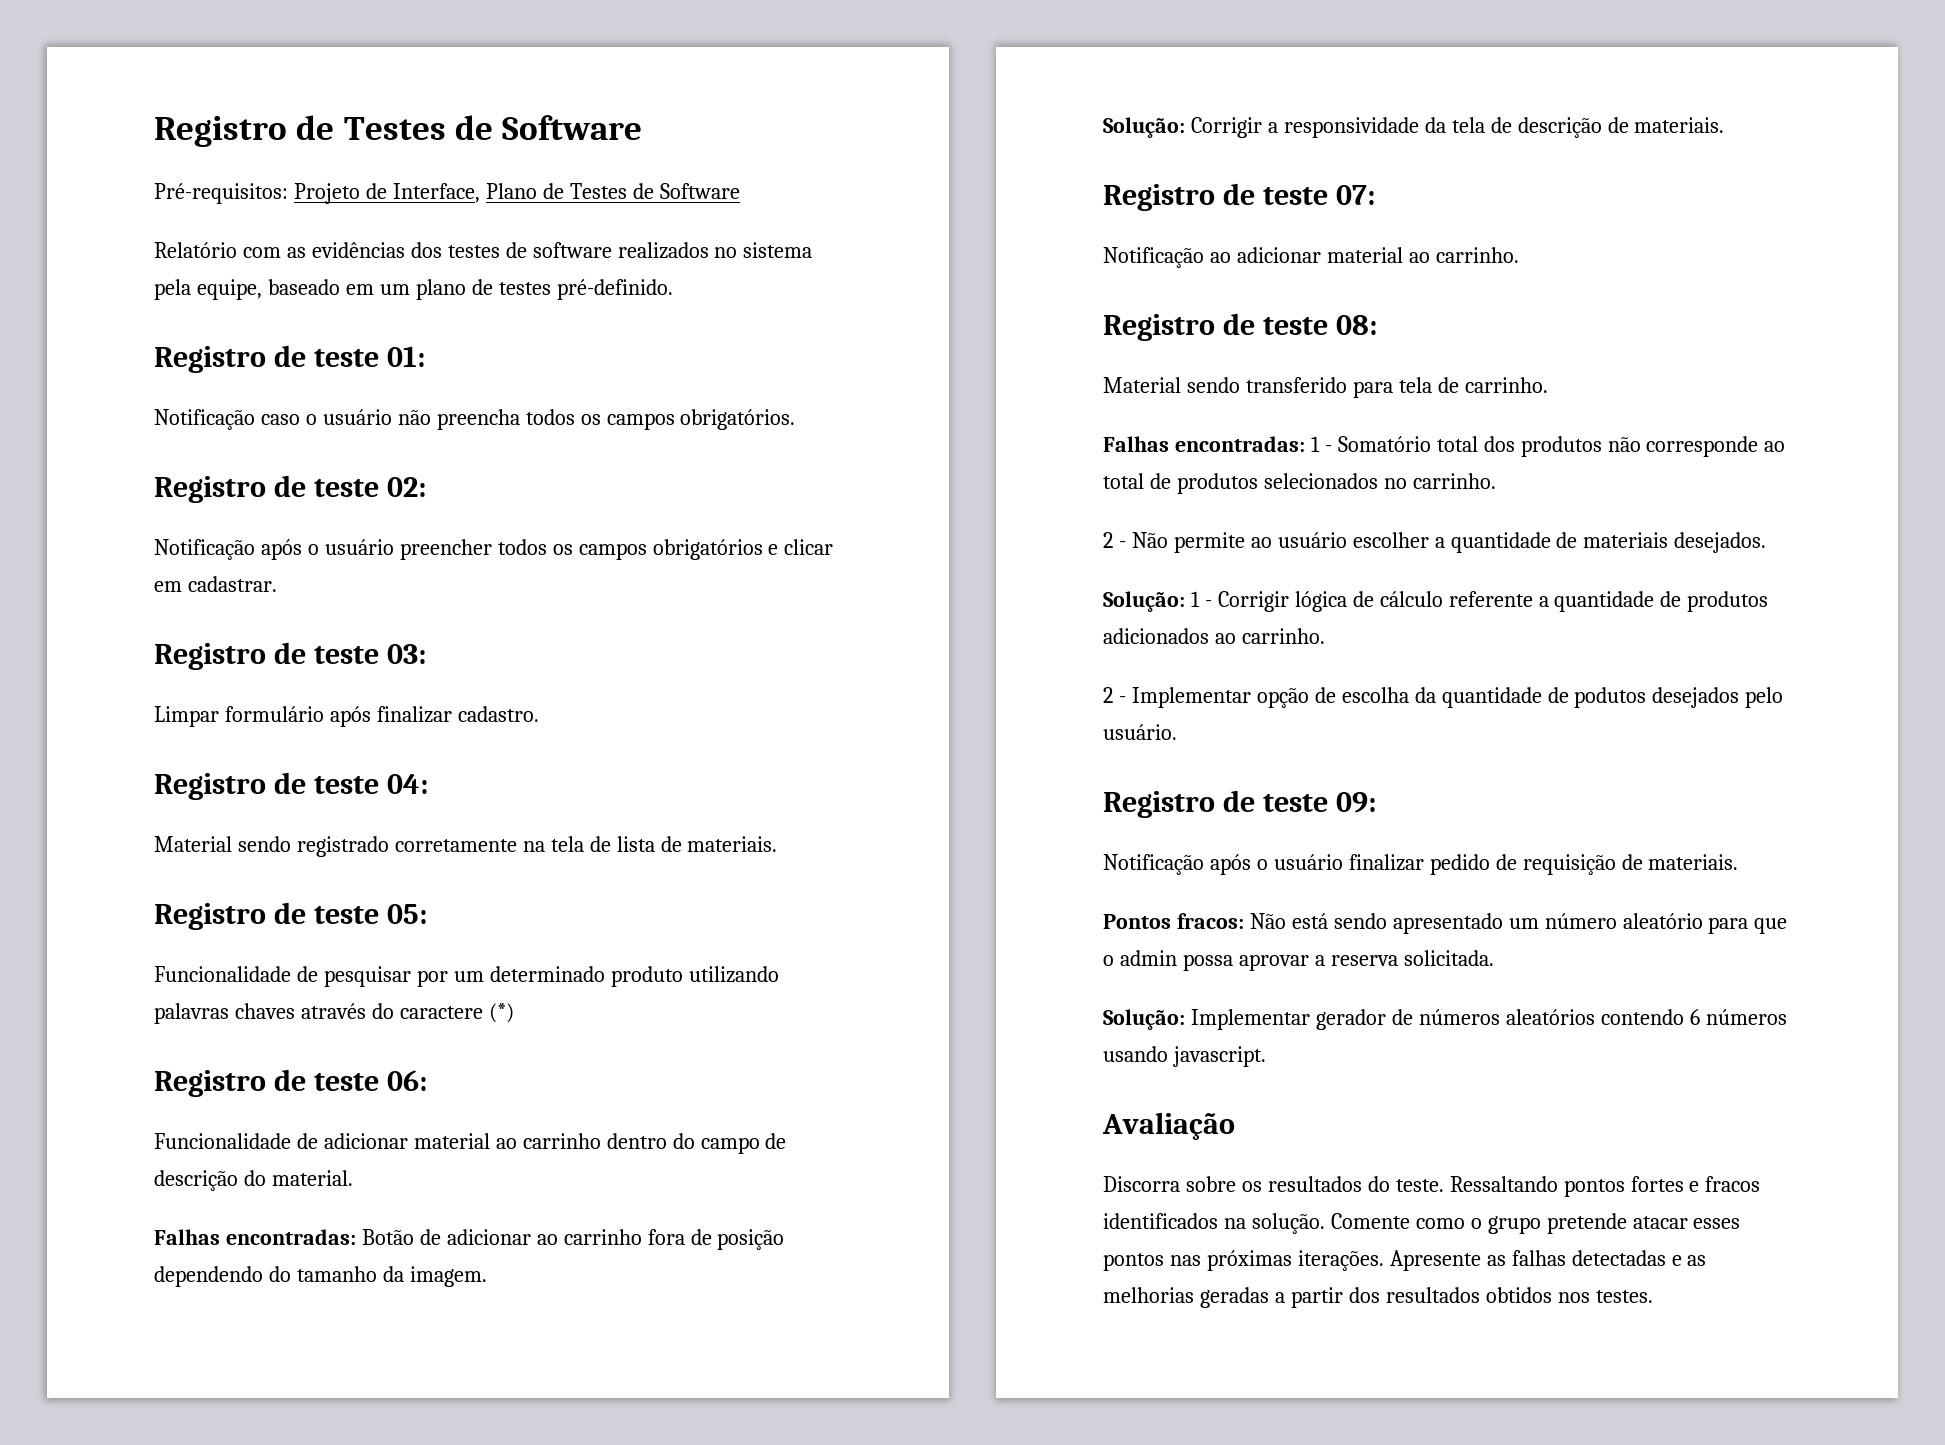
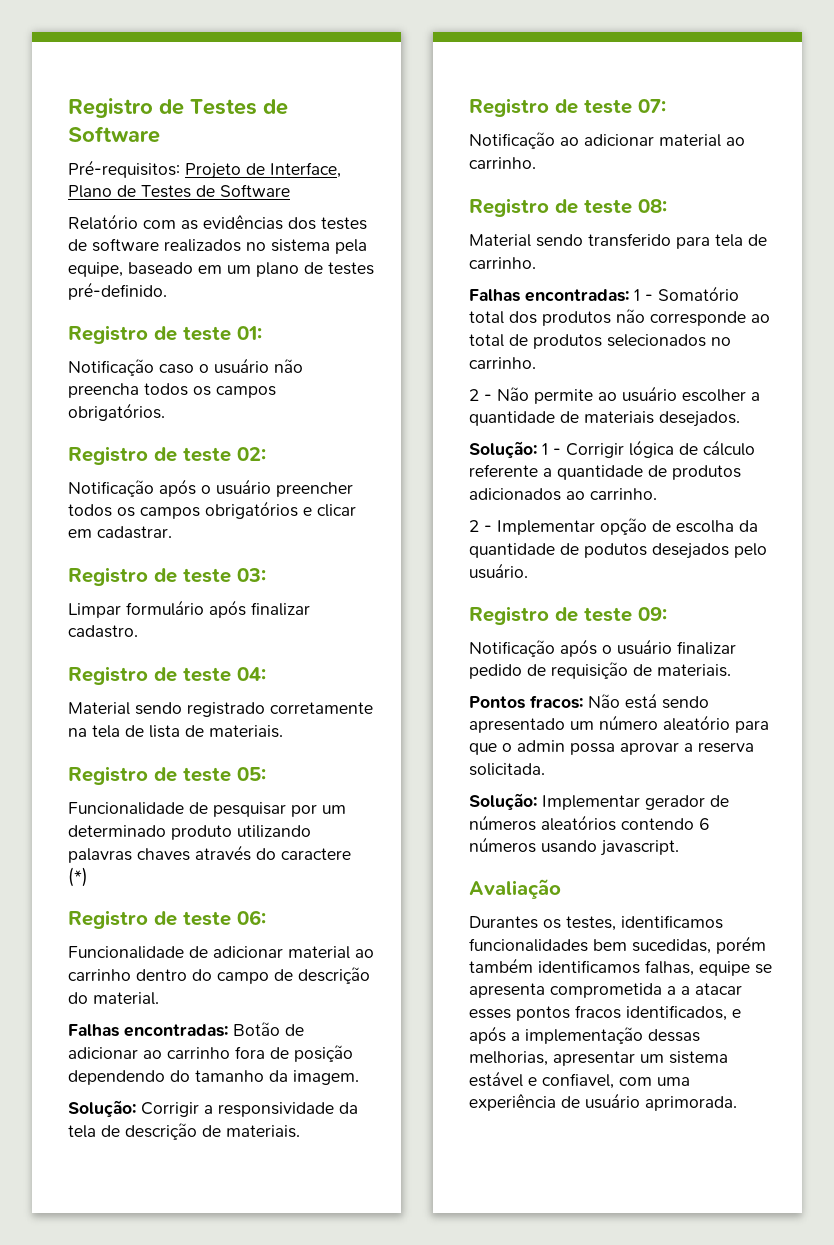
- Discorra sobre os resultados do teste. Ressaltando pontos fortes e fracos identificados na solução. Comente como o grupo pretende atacar esses pontos nas próximas iterações. Apresente as falhas detectadas e as melhorias geradas a partir dos resultados obtidos nos testes.
+ Durantes os testes, identificamos funcionalidades bem sucedidas, porém também identificamos falhas, equipe se apresenta comprometida a a atacar esses pontos fracos identificados, e após a implementação dessas melhorias, apresentar um sistema estável e confiavel, com uma experiência de usuário aprimorada.

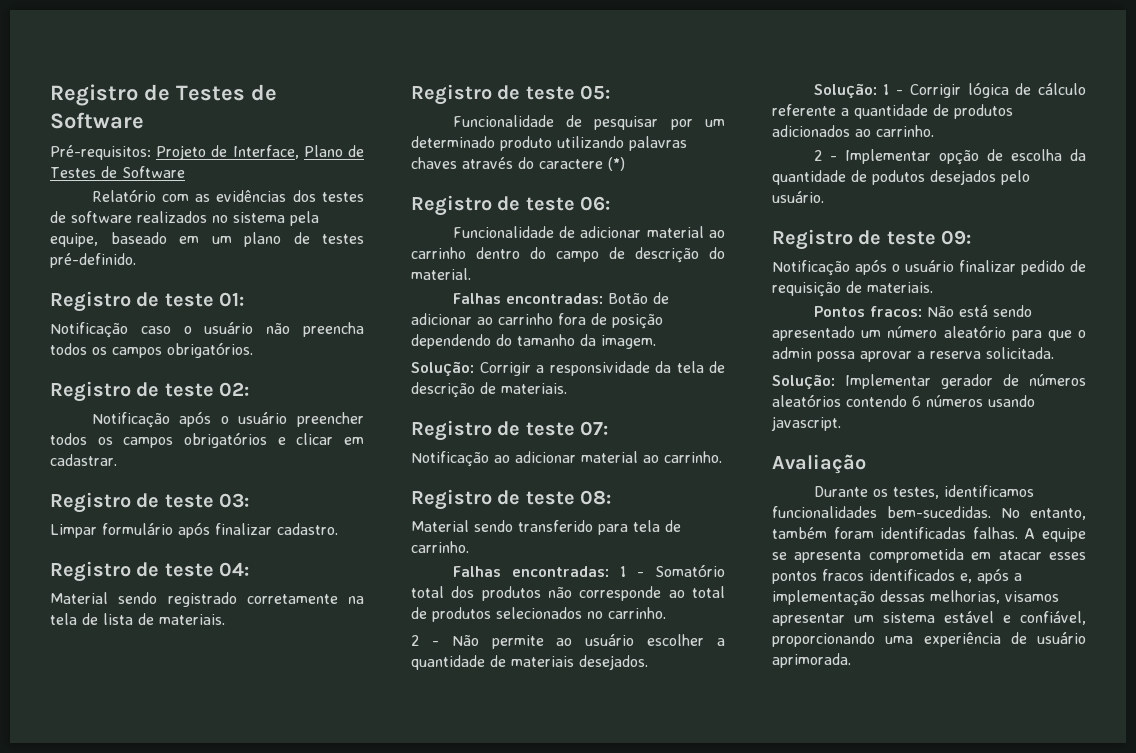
- Durantes os testes, identificamos funcionalidades bem sucedidas, porém também identificamos falhas, equipe se apresenta comprometida a a atacar esses pontos fracos identificados, e após a implementação dessas melhorias, apresentar um sistema estável e confiavel, com uma experiência de usuário aprimorada.
+ Durante os testes, identificamos funcionalidades bem-sucedidas. No entanto, também foram identificadas falhas. A equipe se apresenta comprometida em atacar esses pontos fracos identificados e, após a implementação dessas melhorias, visamos apresentar um sistema estável e confiável, proporcionando uma experiência de usuário aprimorada.

